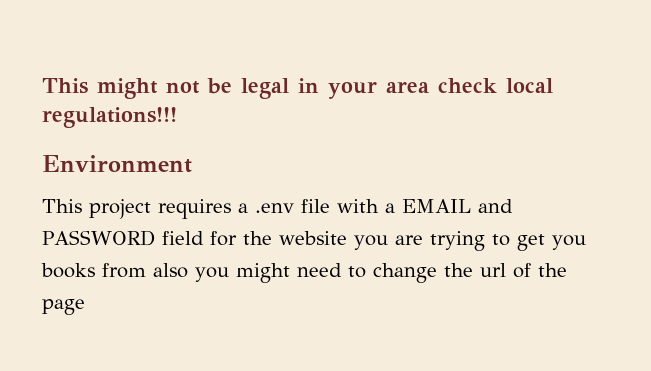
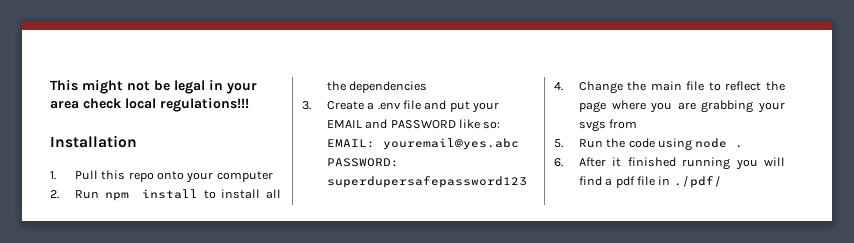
- Environment
- This project requires a .env file with a EMAIL and PASSWORD field for the website you are trying to get you books from also you might need to change the url of the page
+ Installation
+ 1. Pull this repo onto your computer
+ 2. Run npm install to install all the dependencies
+ 3. Create a .env file and put your EMAIL and PASSWORD like so: EMAIL: youremail@yes.abc PASSWORD: superdupersafepassword123
+ 4. Change the main file to reflect the page where you are grabbing your svgs from
+ 5. Run the code using node .
+ 6. After it finished running you will find a pdf file in ./pdf/

